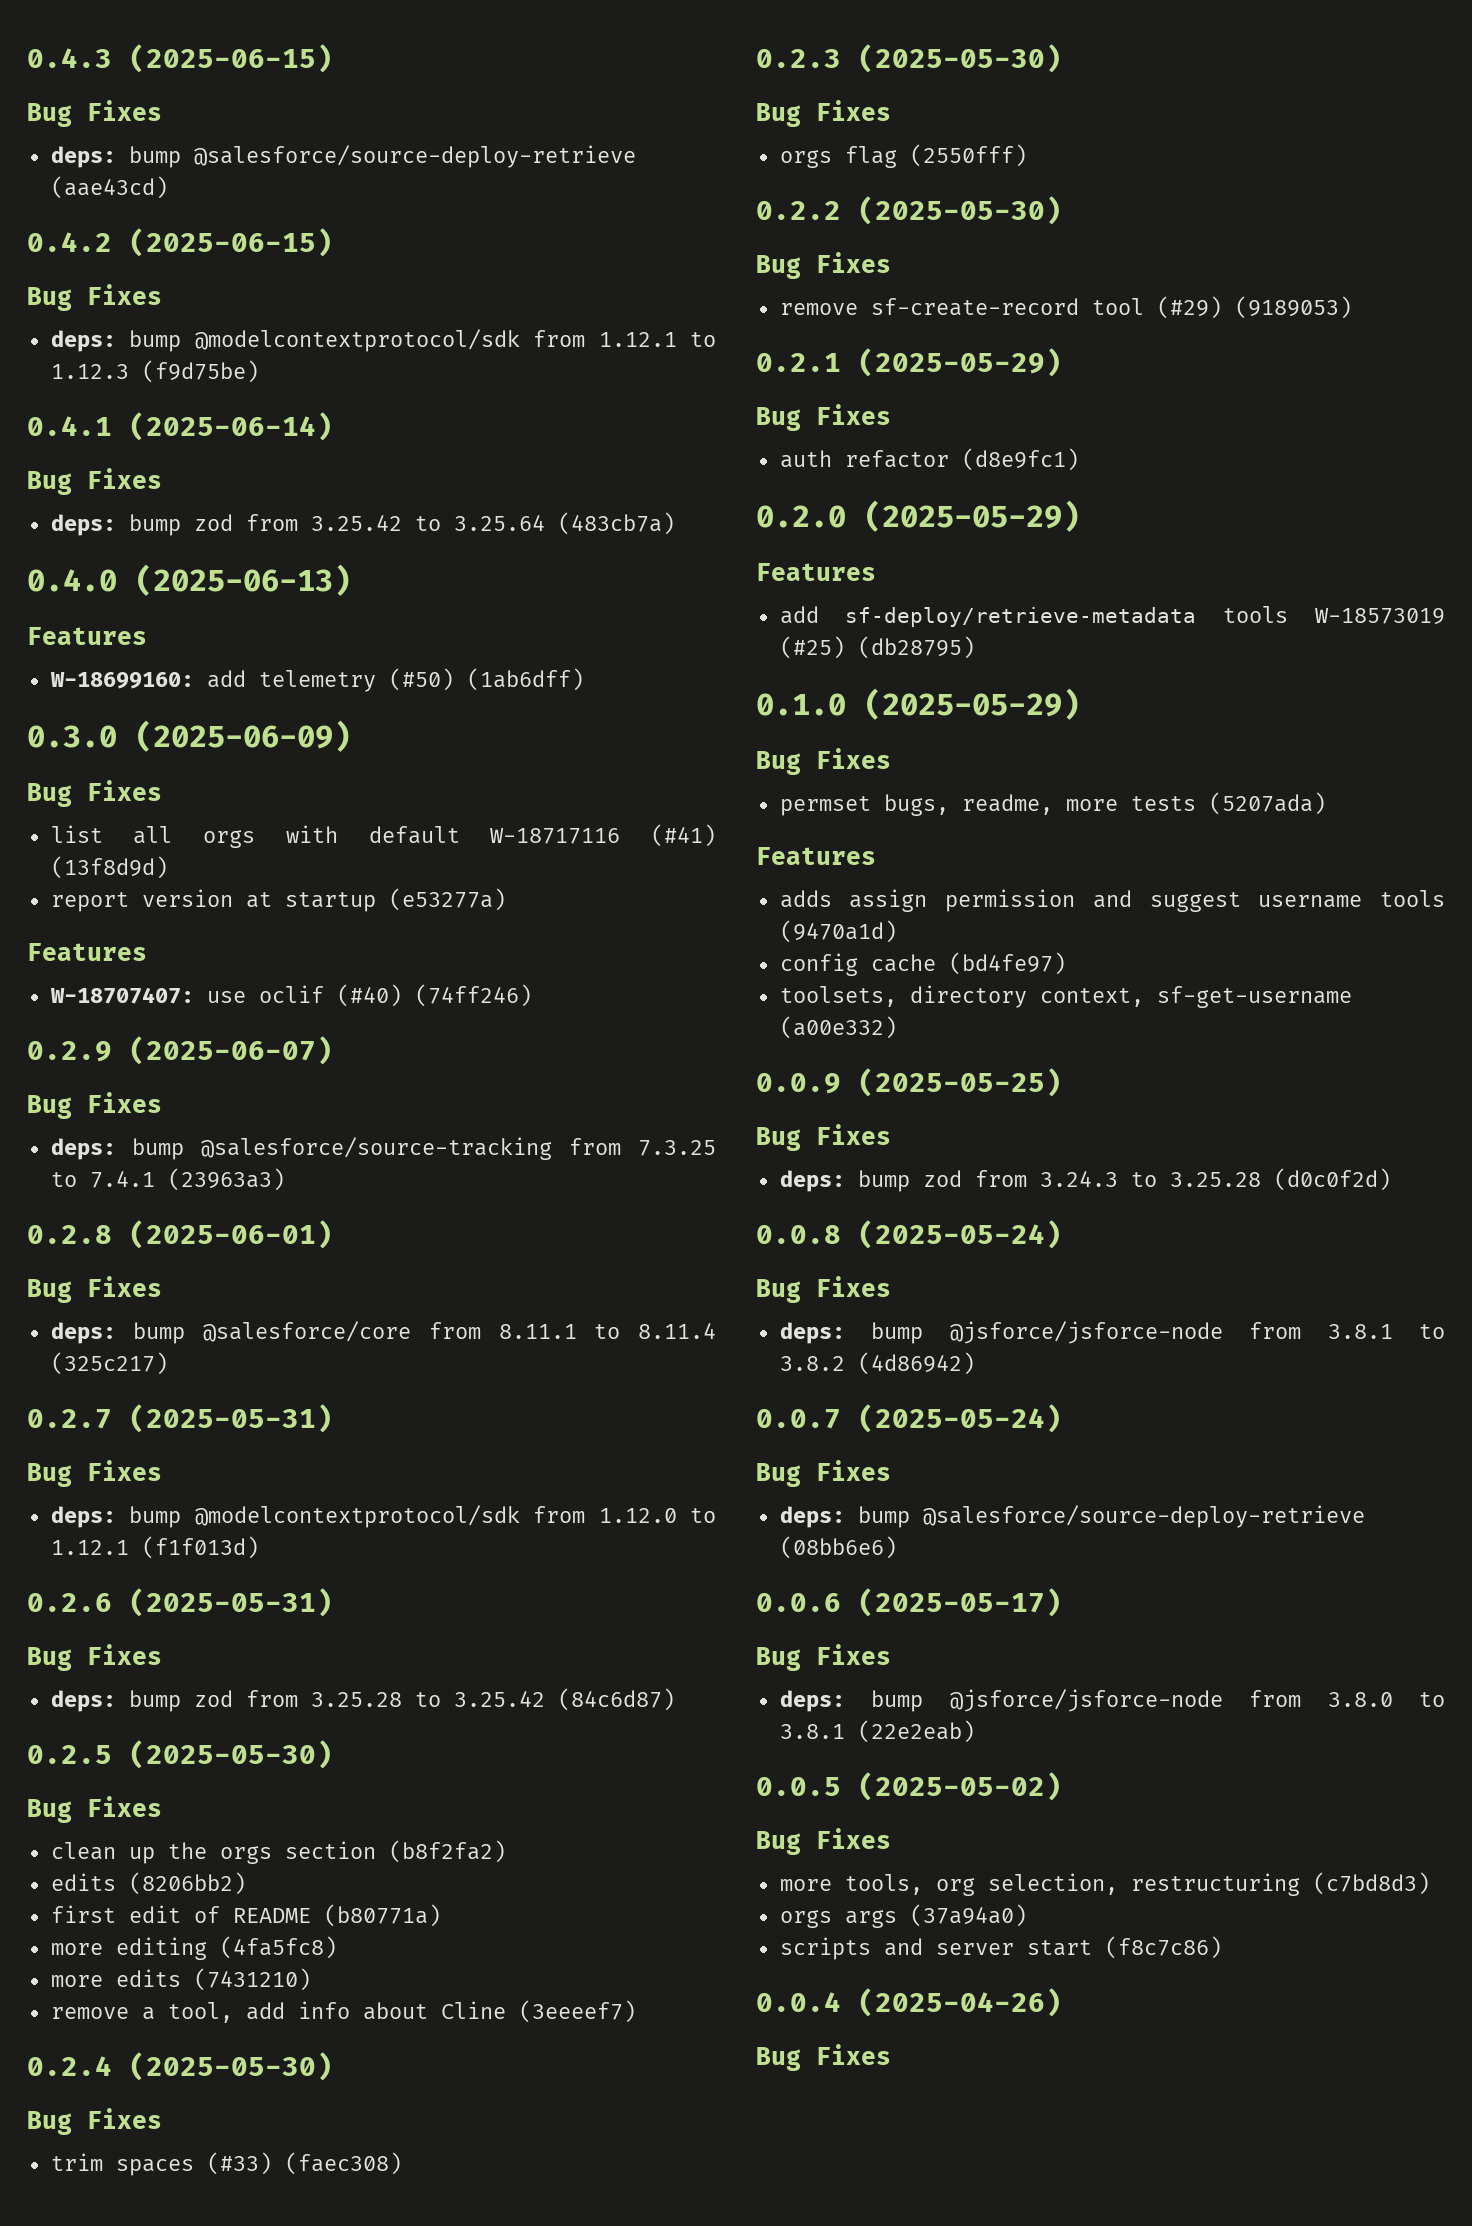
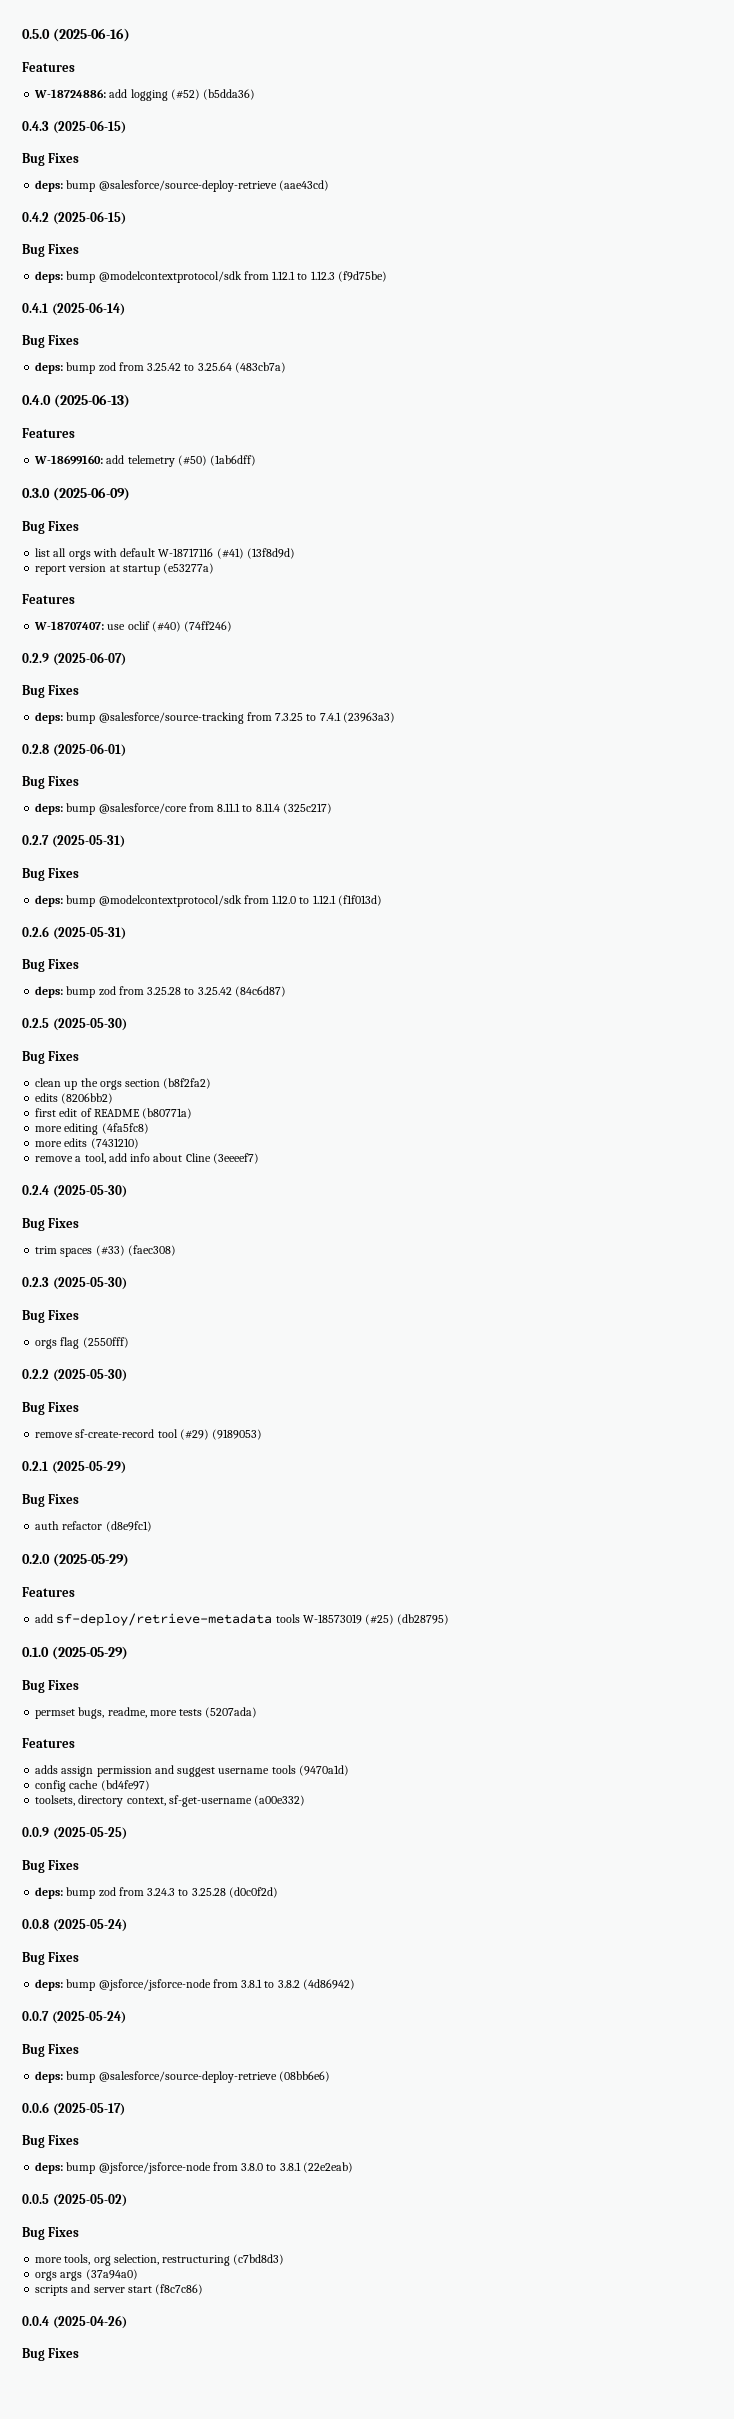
+ 0.5.0 (2025-06-16)
+ Features
+ W-18724886: add logging (#52) (b5dda36)

